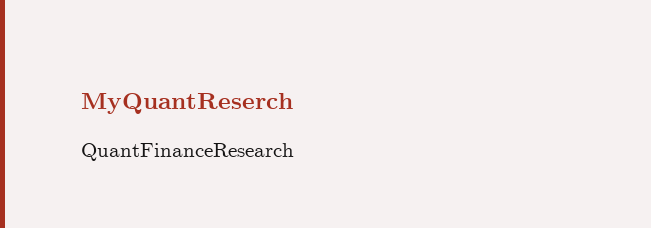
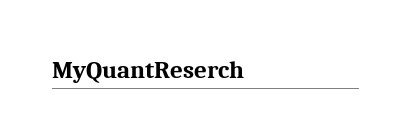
- QuantFinanceResearch

